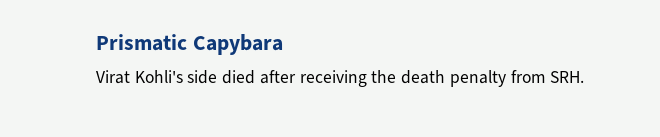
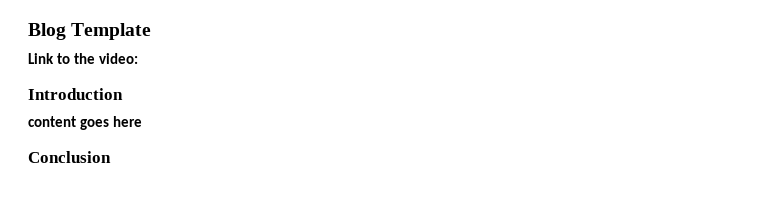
- Prismatic Capybara
- Virat Kohli's side died after receiving the death penalty from SRH.
+ Blog Template
+ Link to the video:
+ Introduction
+ content goes here
+ Conclusion

